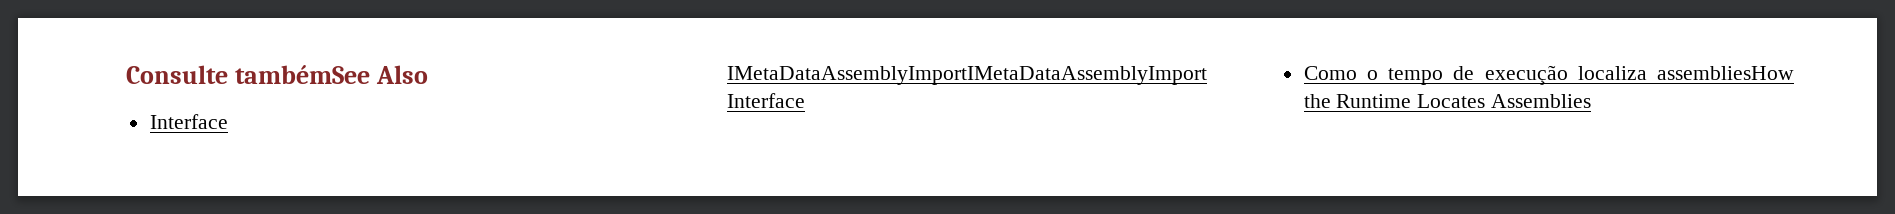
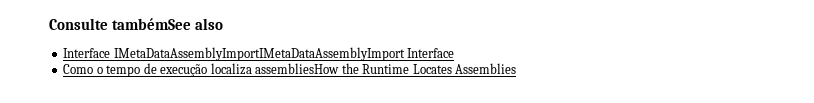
- Consulte tambémSee Also
+ Consulte tambémSee also

